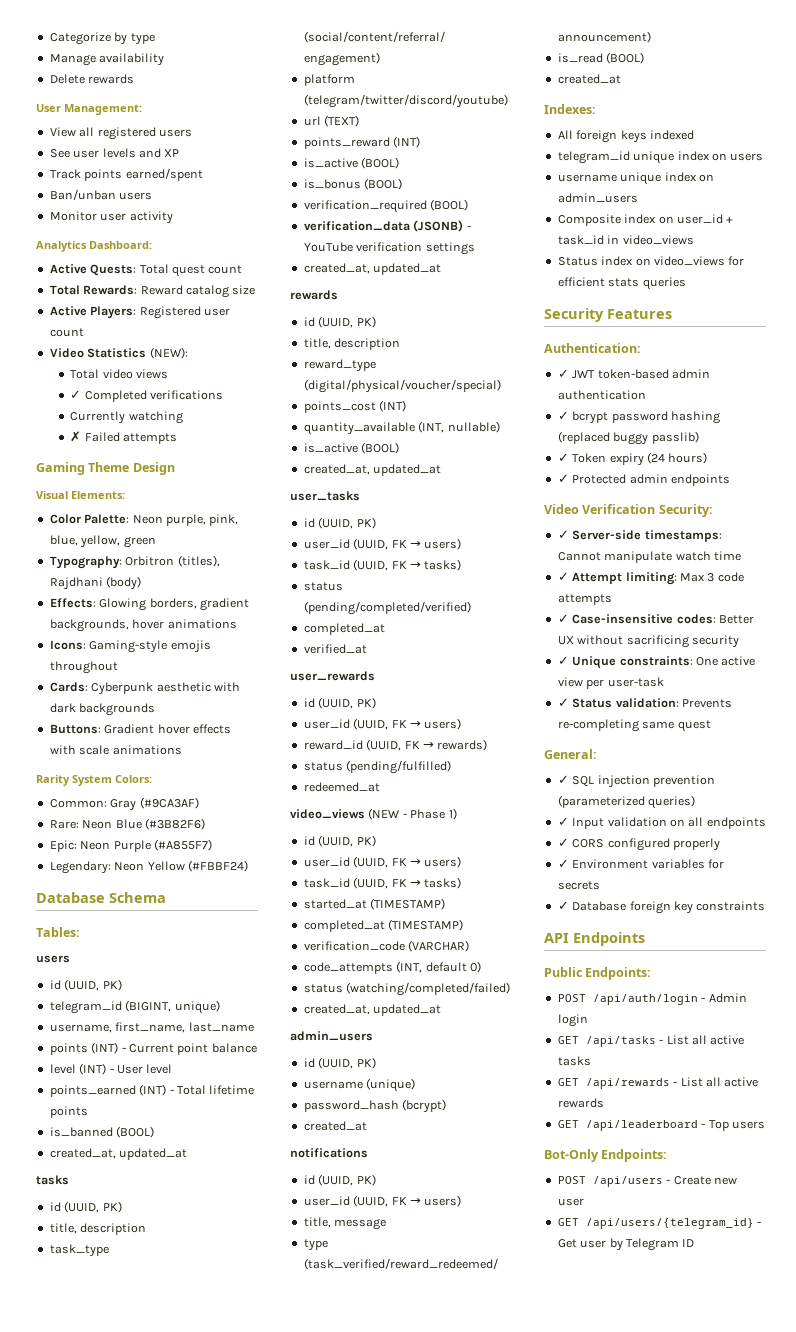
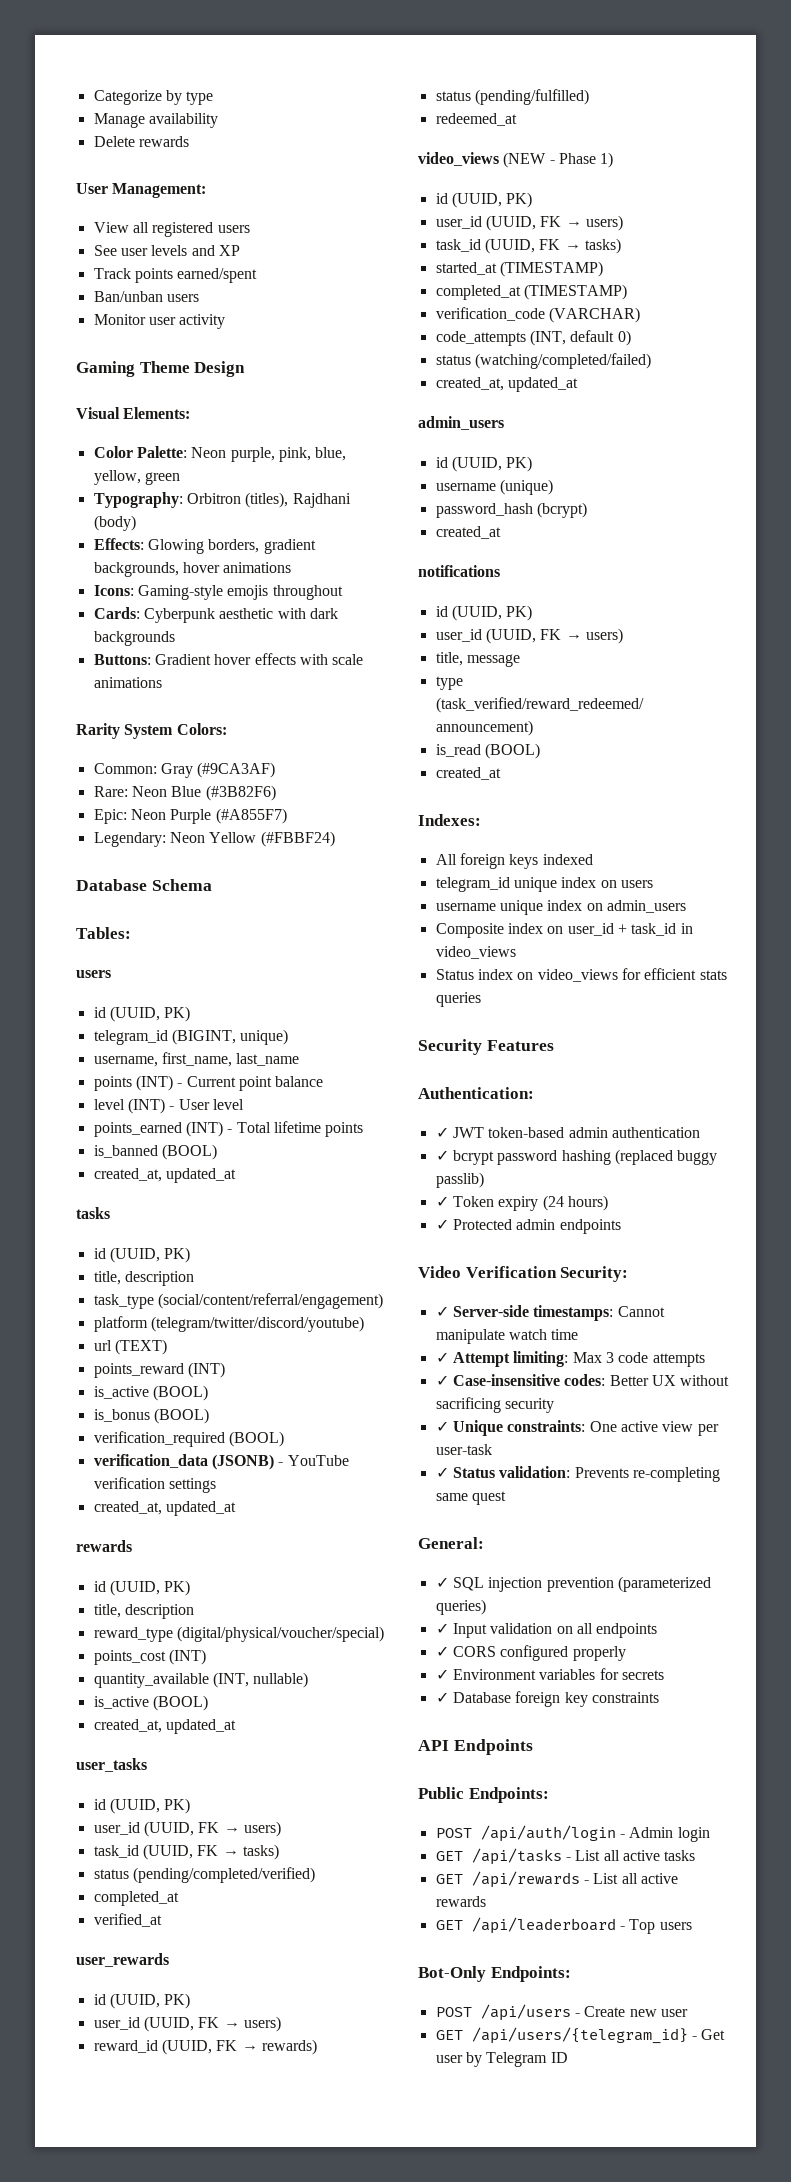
- Analytics Dashboard:
- Active Quests: Total quest count
- Total Rewards: Reward catalog size
- Active Players: Registered user count
- Video Statistics (NEW):
- Total video views
- ✓ Completed verifications
- Currently watching
- ✗ Failed attempts

